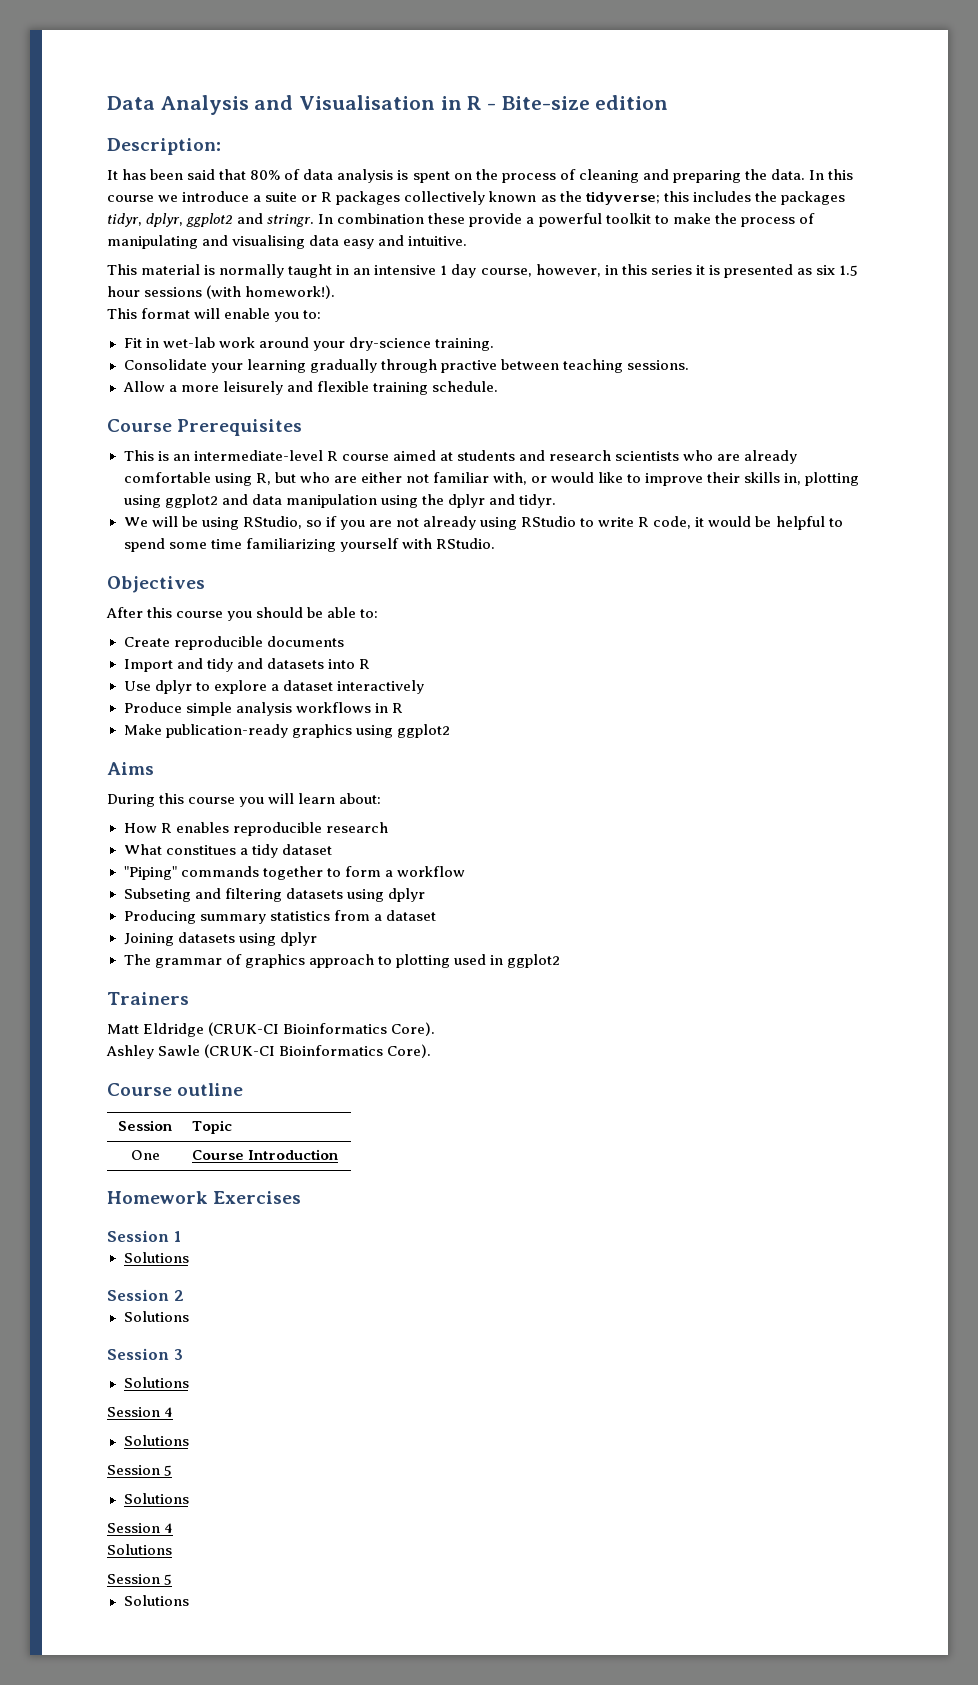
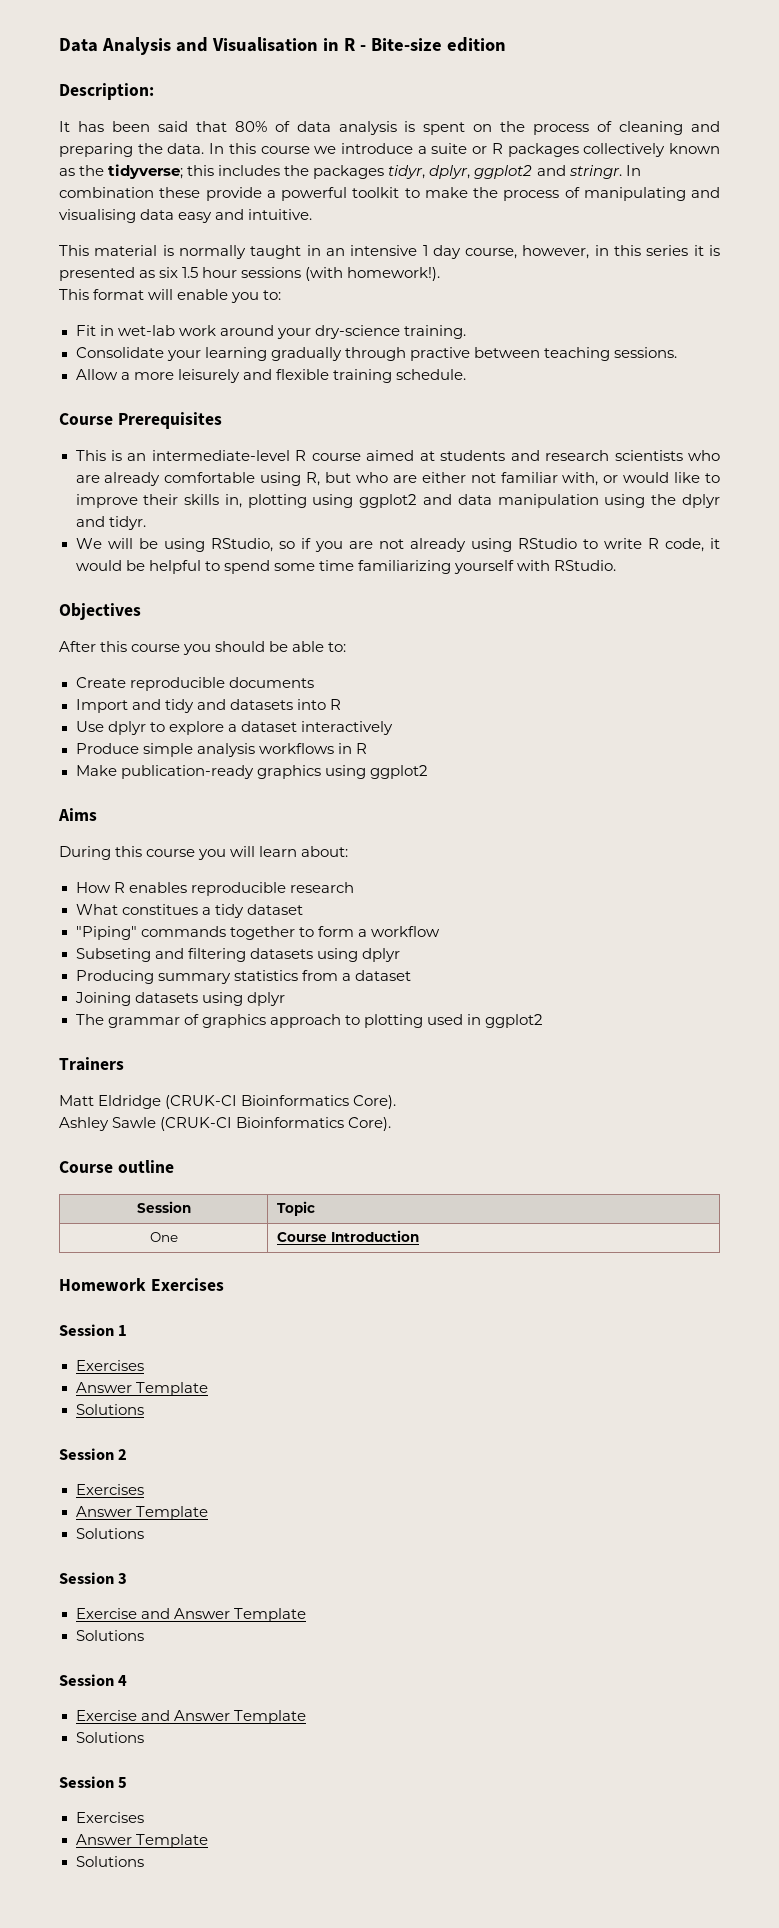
  Homework Exercises
  Session 1
+ Exercises
+ Answer Template
  Session 2
+ Exercises
+ Answer Template
  Session 3
+ Exercise and Answer Template
  Solutions
  Session 4
+ Exercise and Answer Template
  Solutions
  Session 5
- Solutions
- Session 4
- Solutions
- Session 5
+ Exercises
+ Answer Template

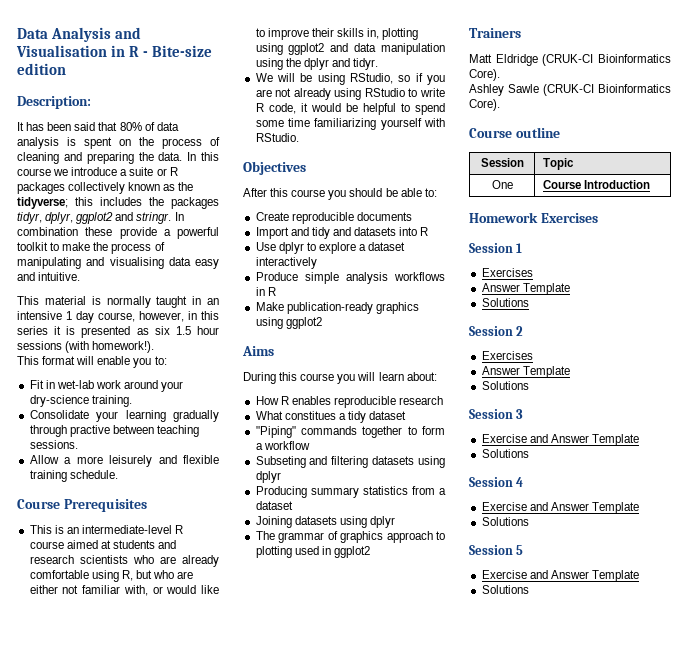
  Session 5
- Exercises
- Answer Template
+ Exercise and Answer Template

